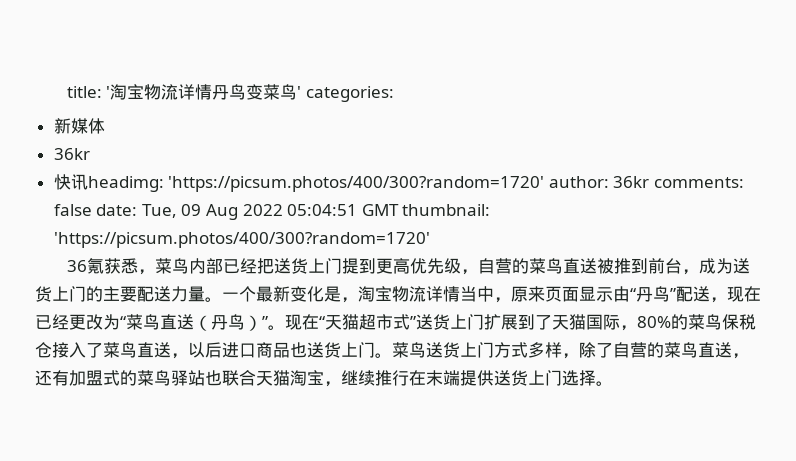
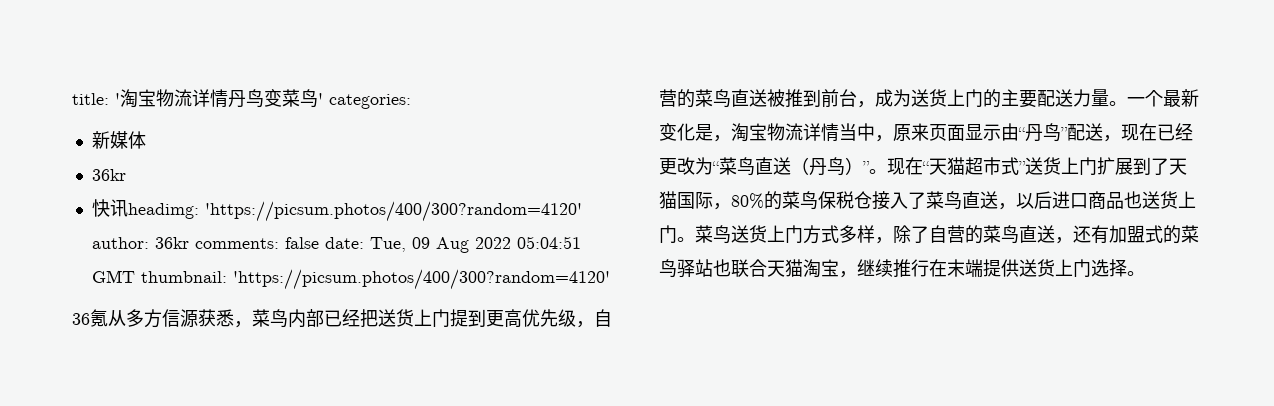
- 快讯headimg: 'https://picsum.photos/400/300?random=1720' author: 36kr comments: false date: Tue, 09 Aug 2022 05:04:51 GMT thumbnail: 'https://picsum.photos/400/300?random=1720'
+ 快讯headimg: 'https://picsum.photos/400/300?random=4120' author: 36kr comments: false date: Tue, 09 Aug 2022 05:04:51 GMT thumbnail: 'https://picsum.photos/400/300?random=4120'
- 36氪获悉，菜鸟内部已经把送货上门提到更高优先级，自营的菜鸟直送被推到前台，成为送货上门的主要配送力量。
+ 36氪从多方信源获悉，菜鸟内部已经把送货上门提到更高优先级，自营的菜鸟直送被推到前台，成为送货上门的主要配送力量。

